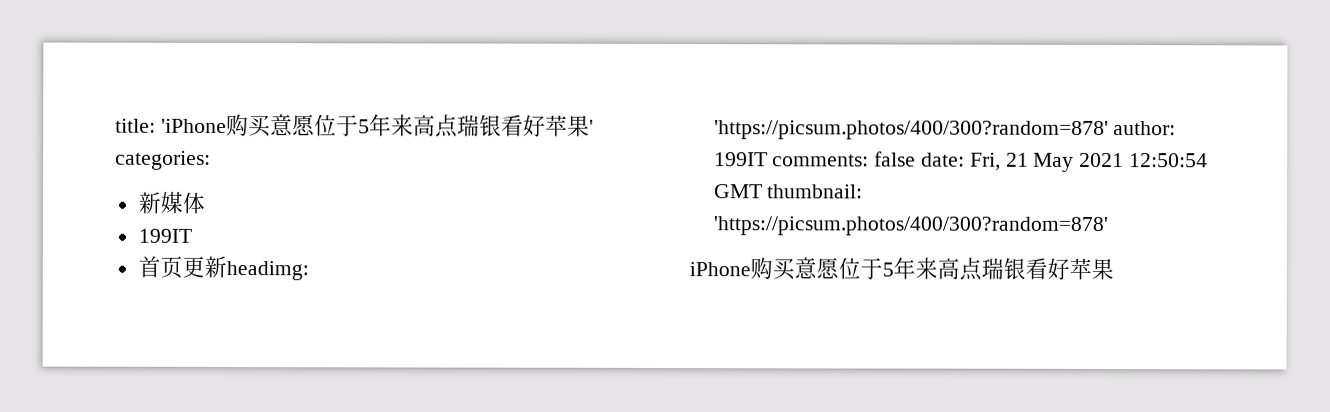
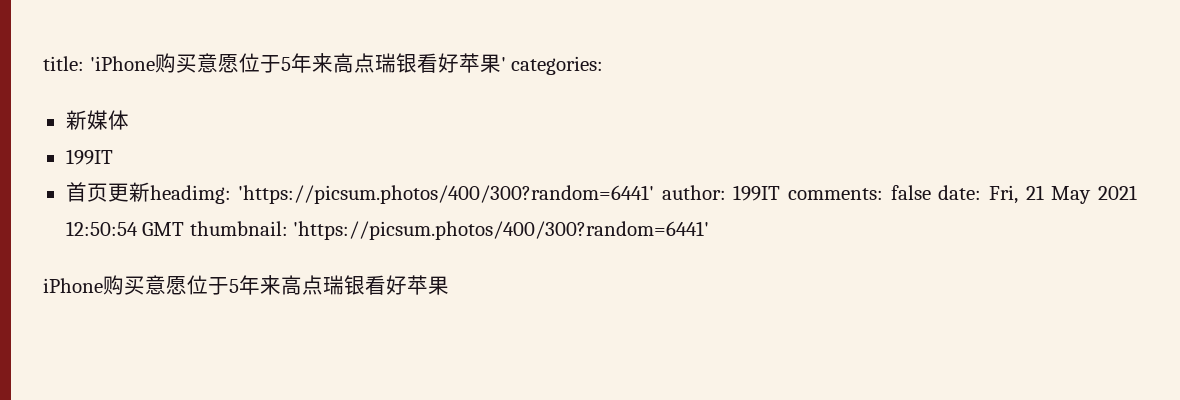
- 首页更新headimg: 'https://picsum.photos/400/300?random=878' author: 199IT comments: false date: Fri, 21 May 2021 12:50:54 GMT thumbnail: 'https://picsum.photos/400/300?random=878'
+ 首页更新headimg: 'https://picsum.photos/400/300?random=6441' author: 199IT comments: false date: Fri, 21 May 2021 12:50:54 GMT thumbnail: 'https://picsum.photos/400/300?random=6441'

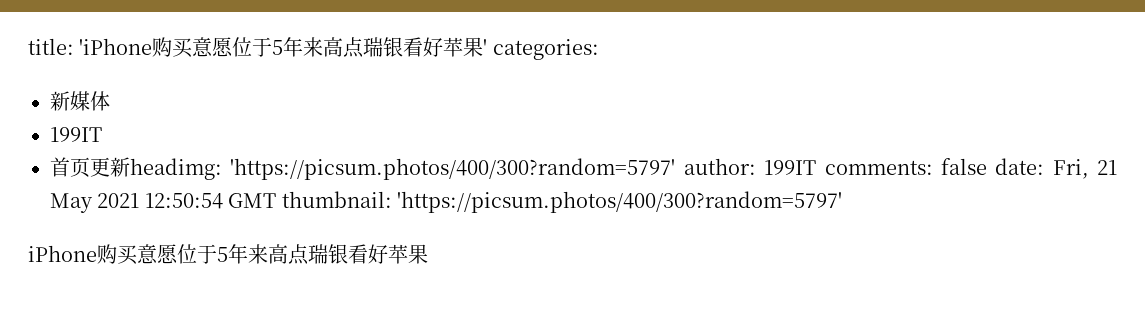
- 首页更新headimg: 'https://picsum.photos/400/300?random=6441' author: 199IT comments: false date: Fri, 21 May 2021 12:50:54 GMT thumbnail: 'https://picsum.photos/400/300?random=6441'
+ 首页更新headimg: 'https://picsum.photos/400/300?random=5797' author: 199IT comments: false date: Fri, 21 May 2021 12:50:54 GMT thumbnail: 'https://picsum.photos/400/300?random=5797'

